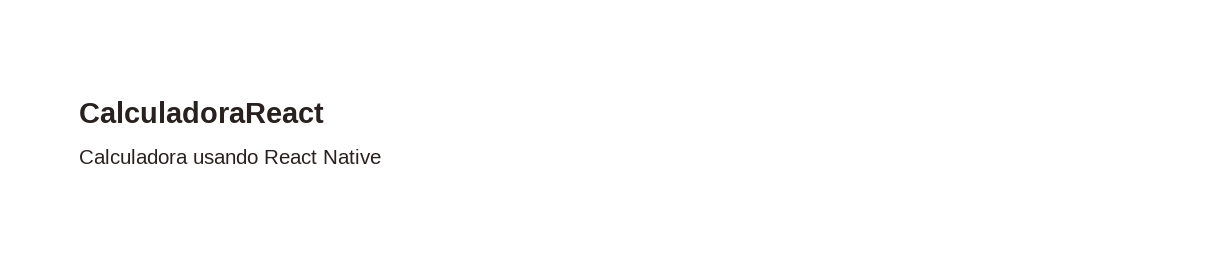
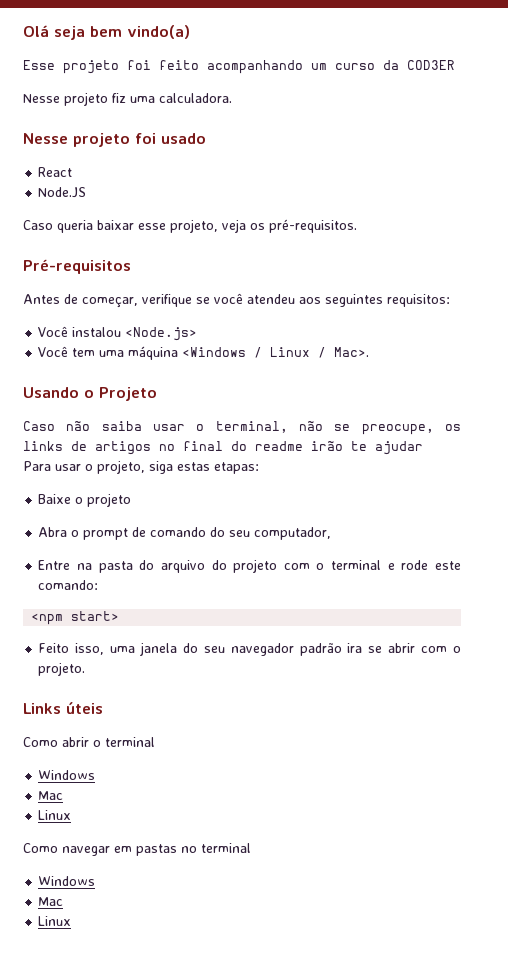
- CalculadoraReact
- Calculadora usando React Native
+ Olá seja bem vindo(a)
+ Esse projeto foi feito acompanhando um curso da COD3ER
+ Nesse projeto fiz uma calculadora.
+ Nesse projeto foi usado
+ React
+ Node.JS
+ Caso queria baixar esse projeto, veja os pré-requisitos.
+ Pré-requisitos
+ Antes de começar, verifique se você atendeu aos seguintes requisitos:
+ Você instalou <Node.js>
+ Você tem uma máquina <Windows / Linux / Mac>.
+ Usando o Projeto
+ Caso não saiba usar o terminal, não se preocupe, os links de artigos no final do readme irão te ajudar
+ Para usar o projeto, siga estas etapas:
+ Baixe o projeto
+ Abra o prompt de comando do seu computador,
+ Entre na pasta do arquivo do projeto com o terminal e rode este comando:
+ <npm start>
+ Feito isso, uma janela do seu navegador padrão ira se abrir com o projeto.
+ Links úteis
+ Como abrir o terminal
+ Windows
+ Mac
+ Linux
+ Como navegar em pastas no terminal
+ Windows
+ Mac
+ Linux

